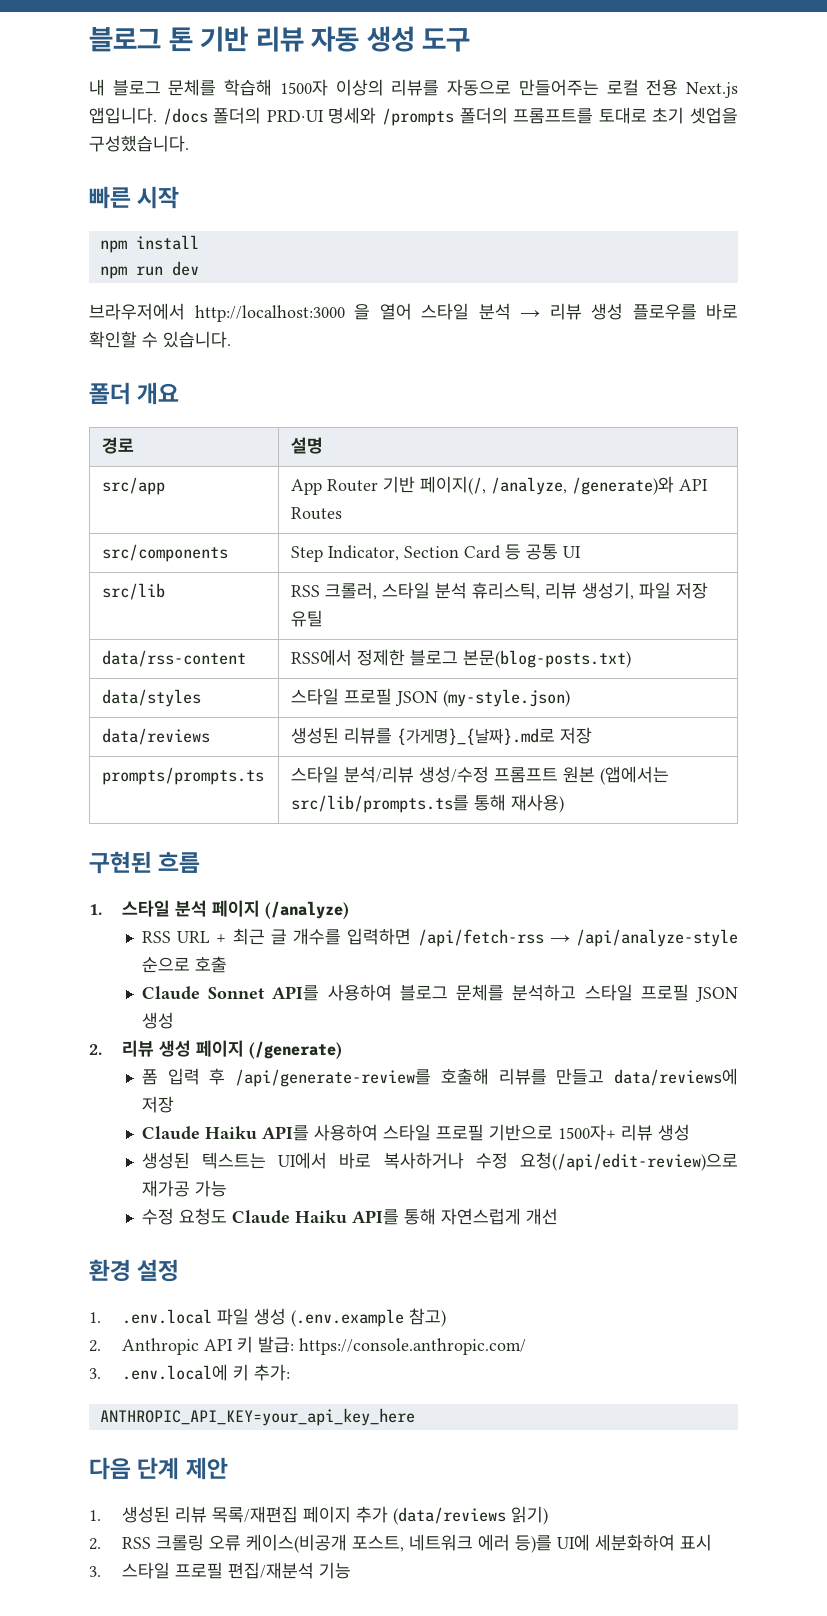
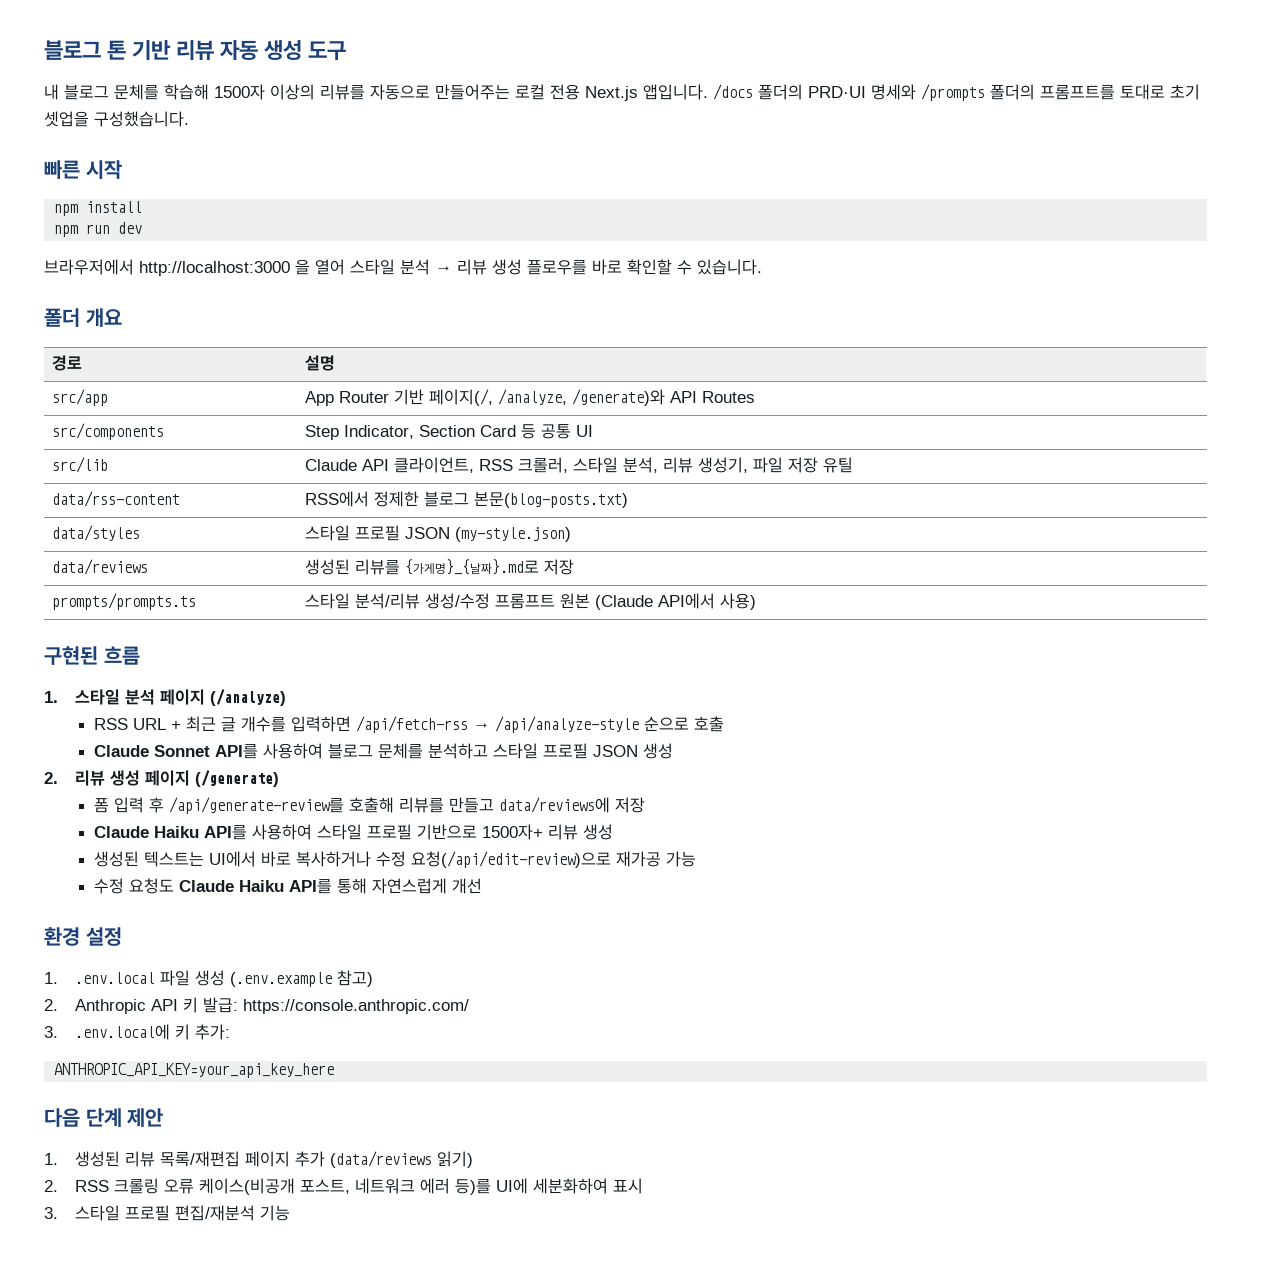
- src/lib | RSS 크롤러, 스타일 분석 휴리스틱, 리뷰 생성기, 파일 저장 유틸
+ src/lib | Claude API 클라이언트, RSS 크롤러, 스타일 분석, 리뷰 생성기, 파일 저장 유틸
- prompts/prompts.ts | 스타일 분석/리뷰 생성/수정 프롬프트 원본 (앱에서는 src/lib/prompts.ts를 통해 재사용)
+ prompts/prompts.ts | 스타일 분석/리뷰 생성/수정 프롬프트 원본 (Claude API에서 사용)

